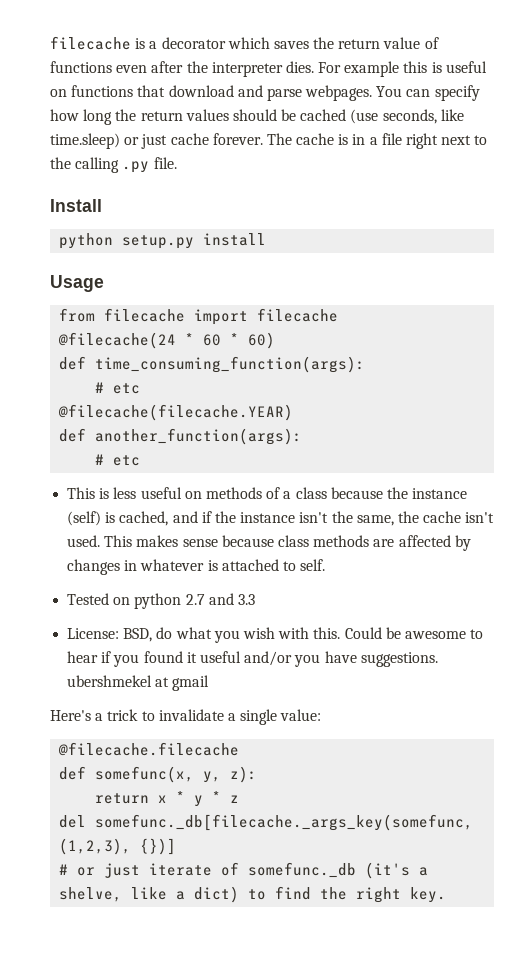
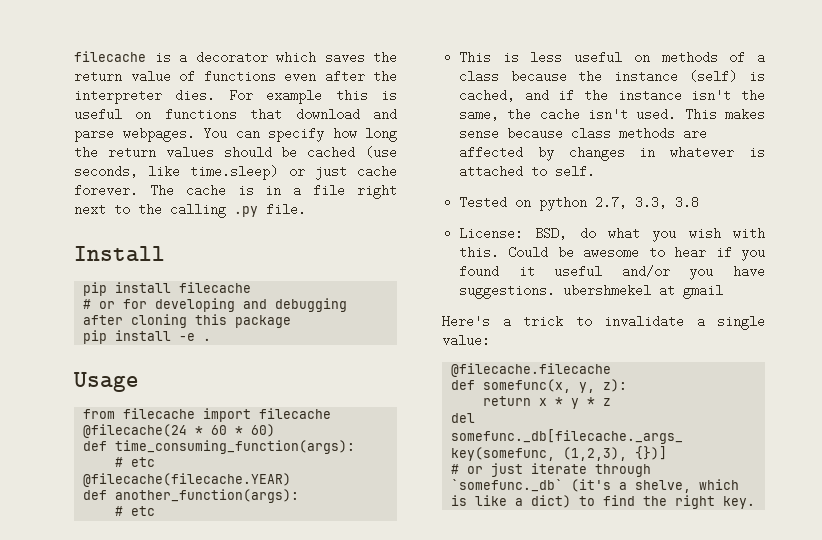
- python setup.py install
+ pip install filecache
+ # or for developing and debugging after cloning this package
+ pip install -e .
- Tested on python 2.7 and 3.3
+ Tested on python 2.7, 3.3, 3.8
- # or just iterate of somefunc._db (it's a shelve, like a dict) to find the right key.
+ # or just iterate through `somefunc._db` (it's a shelve, which is like a dict) to find the right key.

